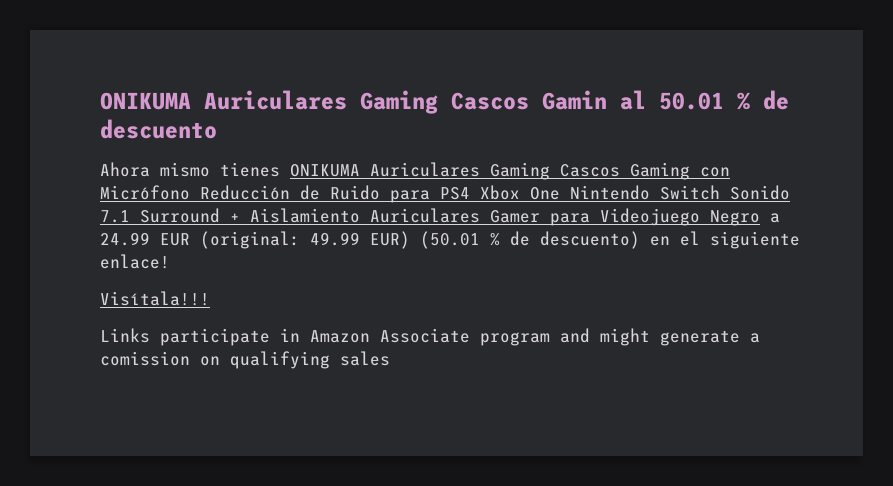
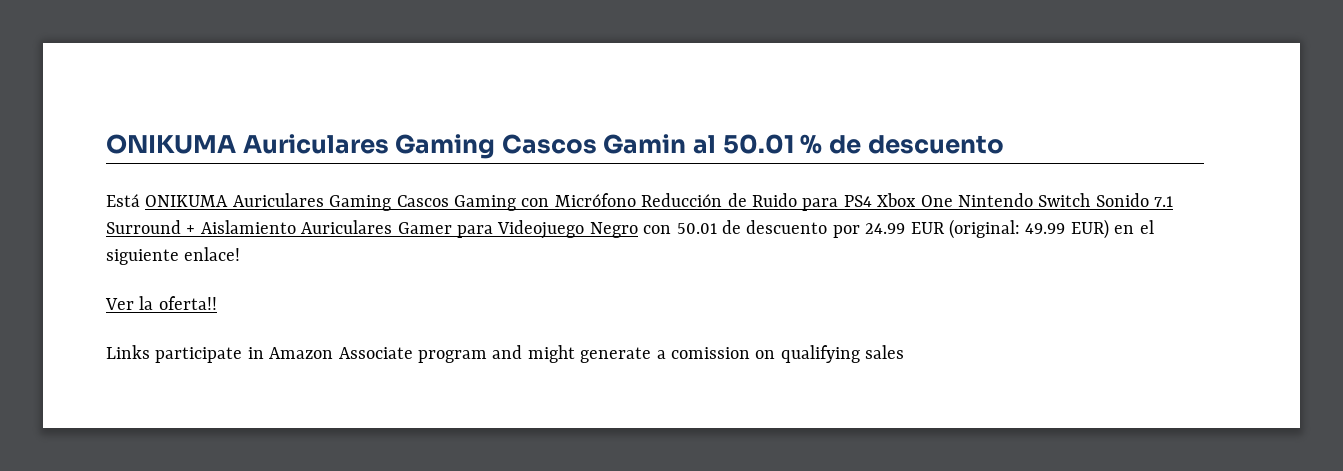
- Ahora mismo tienes ONIKUMA Auriculares Gaming Cascos Gaming con Micrófono Reducción de Ruido para PS4 Xbox One Nintendo Switch Sonido 7.1 Surround + Aislamiento Auriculares Gamer para Videojuego Negro a 24.99 EUR (original: 49.99 EUR) (50.01 % de descuento) en el siguiente enlace!
+ Está ONIKUMA Auriculares Gaming Cascos Gaming con Micrófono Reducción de Ruido para PS4 Xbox One Nintendo Switch Sonido 7.1 Surround + Aislamiento Auriculares Gamer para Videojuego Negro con 50.01 de descuento por 24.99 EUR (original: 49.99 EUR) en el siguiente enlace!
- Visítala!!!
+ Ver la oferta!!

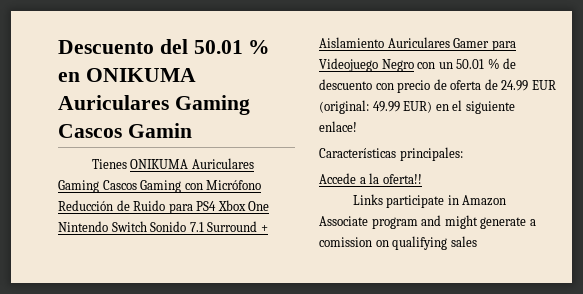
- ONIKUMA Auriculares Gaming Cascos Gamin al 50.01 % de descuento
- Está ONIKUMA Auriculares Gaming Cascos Gaming con Micrófono Reducción de Ruido para PS4 Xbox One Nintendo Switch Sonido 7.1 Surround + Aislamiento Auriculares Gamer para Videojuego Negro con 50.01 de descuento por 24.99 EUR (original: 49.99 EUR) en el siguiente enlace!
+ Descuento del 50.01 % en ONIKUMA Auriculares Gaming Cascos Gamin
+ Tienes ONIKUMA Auriculares Gaming Cascos Gaming con Micrófono Reducción de Ruido para PS4 Xbox One Nintendo Switch Sonido 7.1 Surround + Aislamiento Auriculares Gamer para Videojuego Negro con un 50.01 % de descuento con precio de oferta de 24.99 EUR (original: 49.99 EUR) en el siguiente enlace!
- Ver la oferta!!
+ Características principales:
+ Accede a la oferta!!

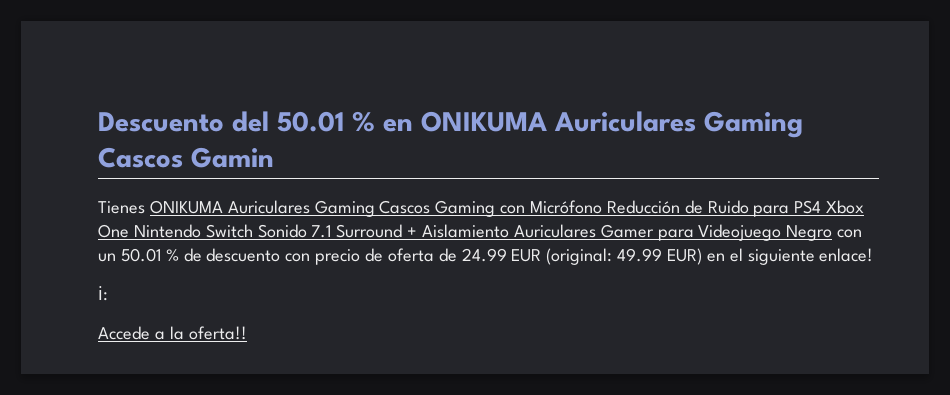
- Características principales:
+ ℹ:
- Links participate in Amazon Associate program and might generate a comission on qualifying sales

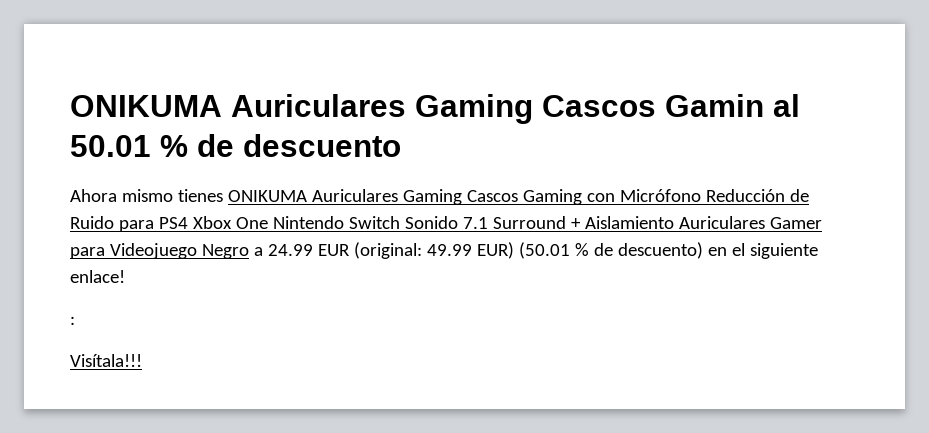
- Descuento del 50.01 % en ONIKUMA Auriculares Gaming Cascos Gamin
- Tienes ONIKUMA Auriculares Gaming Cascos Gaming con Micrófono Reducción de Ruido para PS4 Xbox One Nintendo Switch Sonido 7.1 Surround + Aislamiento Auriculares Gamer para Videojuego Negro con un 50.01 % de descuento con precio de oferta de 24.99 EUR (original: 49.99 EUR) en el siguiente enlace!
+ ONIKUMA Auriculares Gaming Cascos Gamin al 50.01 % de descuento
+ Ahora mismo tienes ONIKUMA Auriculares Gaming Cascos Gaming con Micrófono Reducción de Ruido para PS4 Xbox One Nintendo Switch Sonido 7.1 Surround + Aislamiento Auriculares Gamer para Videojuego Negro a 24.99 EUR (original: 49.99 EUR) (50.01 % de descuento) en el siguiente enlace!
- ℹ:
- Accede a la oferta!!
+ :
+ Visítala!!!

